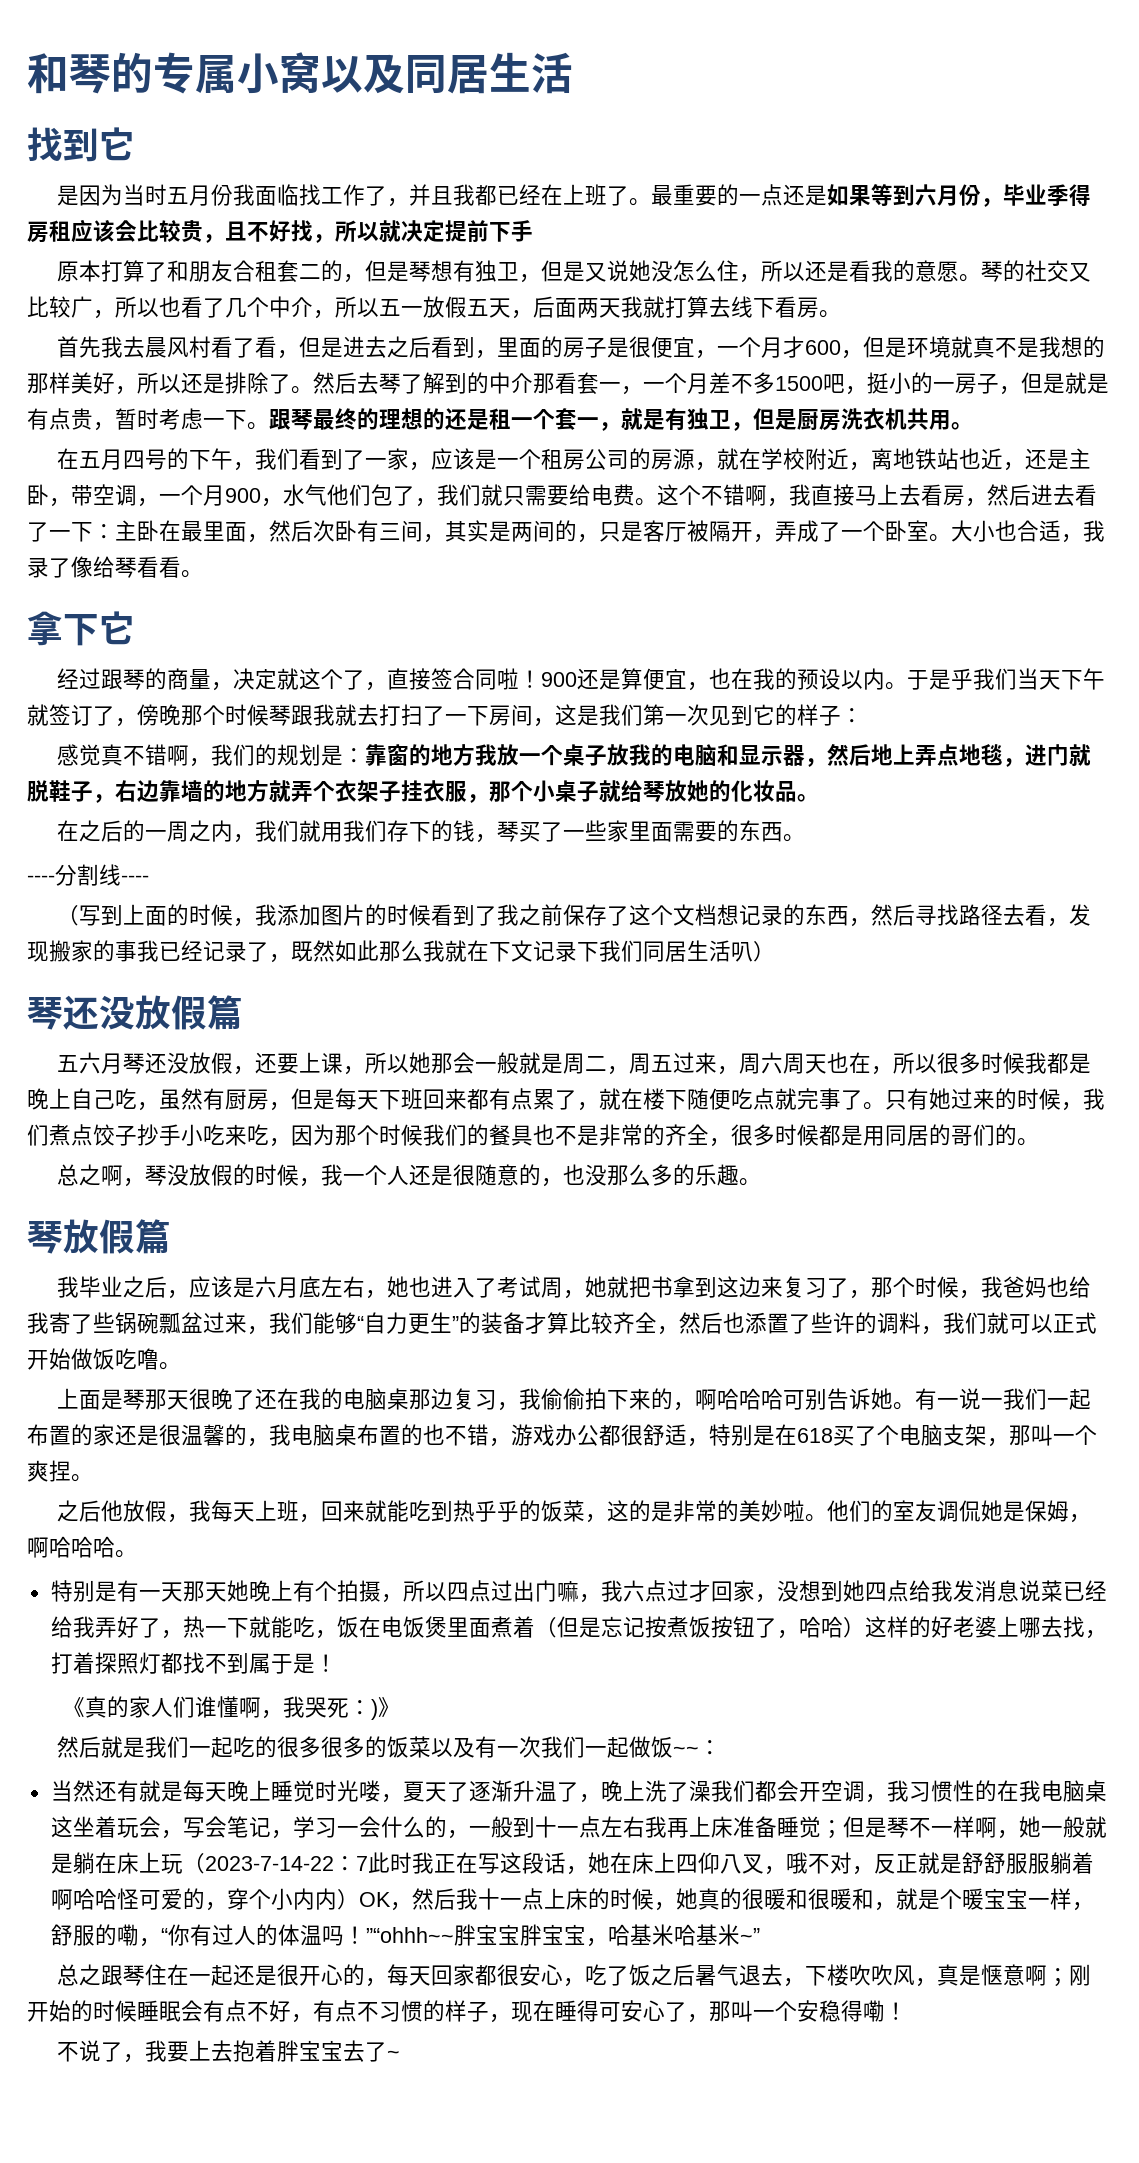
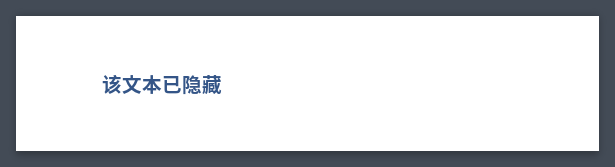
- 和琴的专属小窝以及同居生活
- 找到它
- 是因为当时五月份我面临找工作了，并且我都已经在上班了。最重要的一点还是如果等到六月份，毕业季得房租应该会比较贵，且不好找，所以就决定提前下手
- 原本打算了和朋友合租套二的，但是琴想有独卫，但是又说她没怎么住，所以还是看我的意愿。琴的社交又比较广，所以也看了几个中介，所以五一放假五天，后面两天我就打算去线下看房。
- 首先我去晨风村看了看，但是进去之后看到，里面的房子是很便宜，一个月才600，但是环境就真不是我想的那样美好，所以还是排除了。然后去琴了解到的中介那看套一，一个月差不多1500吧，挺小的一房子，但是就是有点贵，暂时考虑一下。跟琴最终的理想的还是租一个套一，就是有独卫，但是厨房洗衣机共用。
- 在五月四号的下午，我们看到了一家，应该是一个租房公司的房源，就在学校附近，离地铁站也近，还是主卧，带空调，一个月900，水气他们包了，我们就只需要给电费。这个不错啊，我直接马上去看房，然后进去看了一下：主卧在最里面，然后次卧有三间，其实是两间的，只是客厅被隔开，弄成了一个卧室。大小也合适，我录了像给琴看看。
- 拿下它
- 经过跟琴的商量，决定就这个了，直接签合同啦！900还是算便宜，也在我的预设以内。于是乎我们当天下午就签订了，傍晚那个时候琴跟我就去打扫了一下房间，这是我们第一次见到它的样子：
- 感觉真不错啊，我们的规划是：靠窗的地方我放一个桌子放我的电脑和显示器，然后地上弄点地毯，进门就脱鞋子，右边靠墙的地方就弄个衣架子挂衣服，那个小桌子就给琴放她的化妆品。
- 在之后的一周之内，我们就用我们存下的钱，琴买了一些家里面需要的东西。
- ----分割线----
- （写到上面的时候，我添加图片的时候看到了我之前保存了这个文档想记录的东西，然后寻找路径去看，发现搬家的事我已经记录了，既然如此那么我就在下文记录下我们同居生活叭）
- 琴还没放假篇
- 五六月琴还没放假，还要上课，所以她那会一般就是周二，周五过来，周六周天也在，所以很多时候我都是晚上自己吃，虽然有厨房，但是每天下班回来都有点累了，就在楼下随便吃点就完事了。只有她过来的时候，我们煮点饺子抄手小吃来吃，因为那个时候我们的餐具也不是非常的齐全，很多时候都是用同居的哥们的。
- 总之啊，琴没放假的时候，我一个人还是很随意的，也没那么多的乐趣。
- 琴放假篇
- 我毕业之后，应该是六月底左右，她也进入了考试周，她就把书拿到这边来复习了，那个时候，我爸妈也给我寄了些锅碗瓢盆过来，我们能够“自力更生”的装备才算比较齐全，然后也添置了些许的调料，我们就可以正式开始做饭吃噜。
- 上面是琴那天很晚了还在我的电脑桌那边复习，我偷偷拍下来的，啊哈哈哈可别告诉她。有一说一我们一起布置的家还是很温馨的，我电脑桌布置的也不错，游戏办公都很舒适，特别是在618买了个电脑支架，那叫一个爽捏。
- 之后他放假，我每天上班，回来就能吃到热乎乎的饭菜，这的是非常的美妙啦。他们的室友调侃她是保姆，啊哈哈哈。
- 特别是有一天那天她晚上有个拍摄，所以四点过出门嘛，我六点过才回家，没想到她四点给我发消息说菜已经给我弄好了，热一下就能吃，饭在电饭煲里面煮着（但是忘记按煮饭按钮了，哈哈）这样的好老婆上哪去找，打着探照灯都找不到属于是！
- 《真的家人们谁懂啊，我哭死：)》
- 然后就是我们一起吃的很多很多的饭菜以及有一次我们一起做饭~~：
- 当然还有就是每天晚上睡觉时光喽，夏天了逐渐升温了，晚上洗了澡我们都会开空调，我习惯性的在我电脑桌这坐着玩会，写会笔记，学习一会什么的，一般到十一点左右我再上床准备睡觉；但是琴不一样啊，她一般就是躺在床上玩（2023-7-14-22：7此时我正在写这段话，她在床上四仰八叉，哦不对，反正就是舒舒服服躺着啊哈哈怪可爱的，穿个小内内）OK，然后我十一点上床的时候，她真的很暖和很暖和，就是个暖宝宝一样，舒服的嘞，“你有过人的体温吗！”“ohhh~~胖宝宝胖宝宝，哈基米哈基米~”
- 总之跟琴住在一起还是很开心的，每天回家都很安心，吃了饭之后暑气退去，下楼吹吹风，真是惬意啊；刚开始的时候睡眠会有点不好，有点不习惯的样子，现在睡得可安心了，那叫一个安稳得嘞！
- 不说了，我要上去抱着胖宝宝去了~
+ 该文本已隐藏

